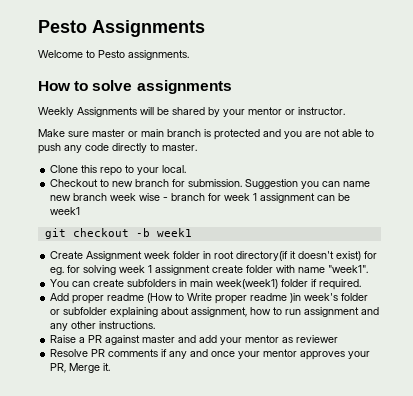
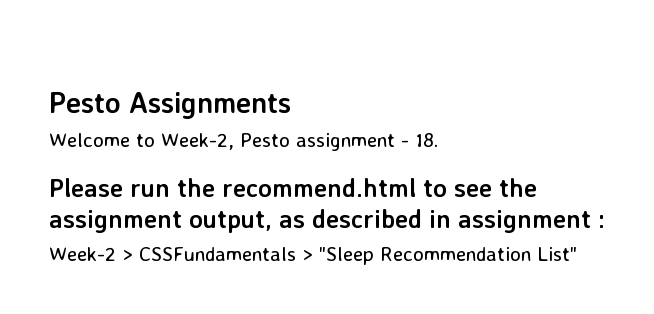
- Welcome to Pesto assignments.
- How to solve assignments
- Weekly Assignments will be shared by your mentor or instructor.
- Make sure master or main branch is protected and you are not able to push any code directly to master.
- Clone this repo to your local.
- Checkout to new branch for submission. Suggestion you can name new branch week wise - branch for week 1 assignment can be week1
- git checkout -b week1
- Create Assignment week folder in root directory(if it doesn't exist) for eg. for solving week 1 assignment create folder with name "week1".
- You can create subfolders in main week(week1) folder if required.
- Add proper readme (How to Write proper readme )in week's folder or subfolder explaining about assignment, how to run assignment and any other instructions.
- Raise a PR against master and add your mentor as reviewer
- Resolve PR comments if any and once your mentor approves your PR, Merge it.
+ Welcome to Week-2, Pesto assignment - 18.
+ Please run the recommend.html to see the assignment output, as described in assignment :
+ Week-2 > CSSFundamentals > "Sleep Recommendation List"

